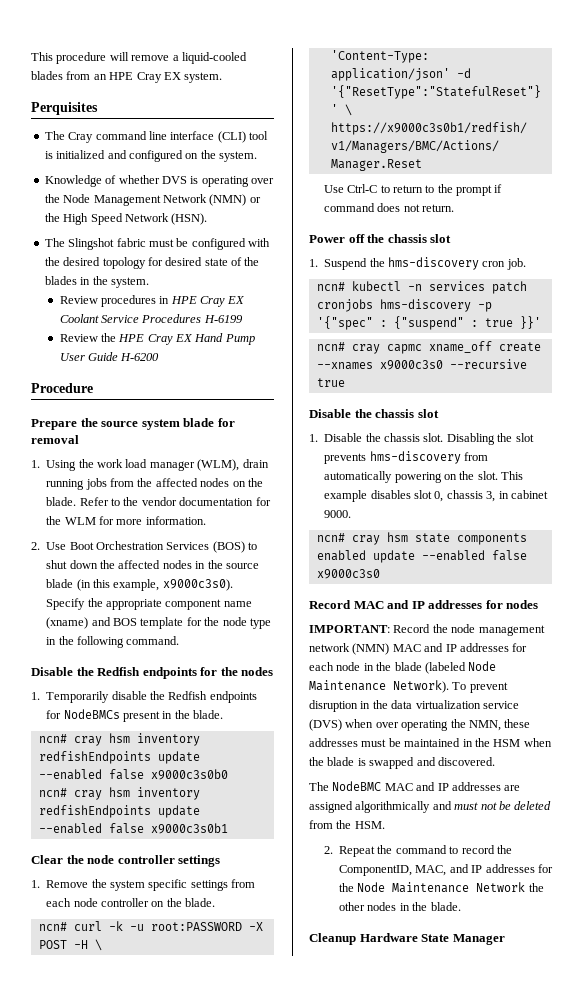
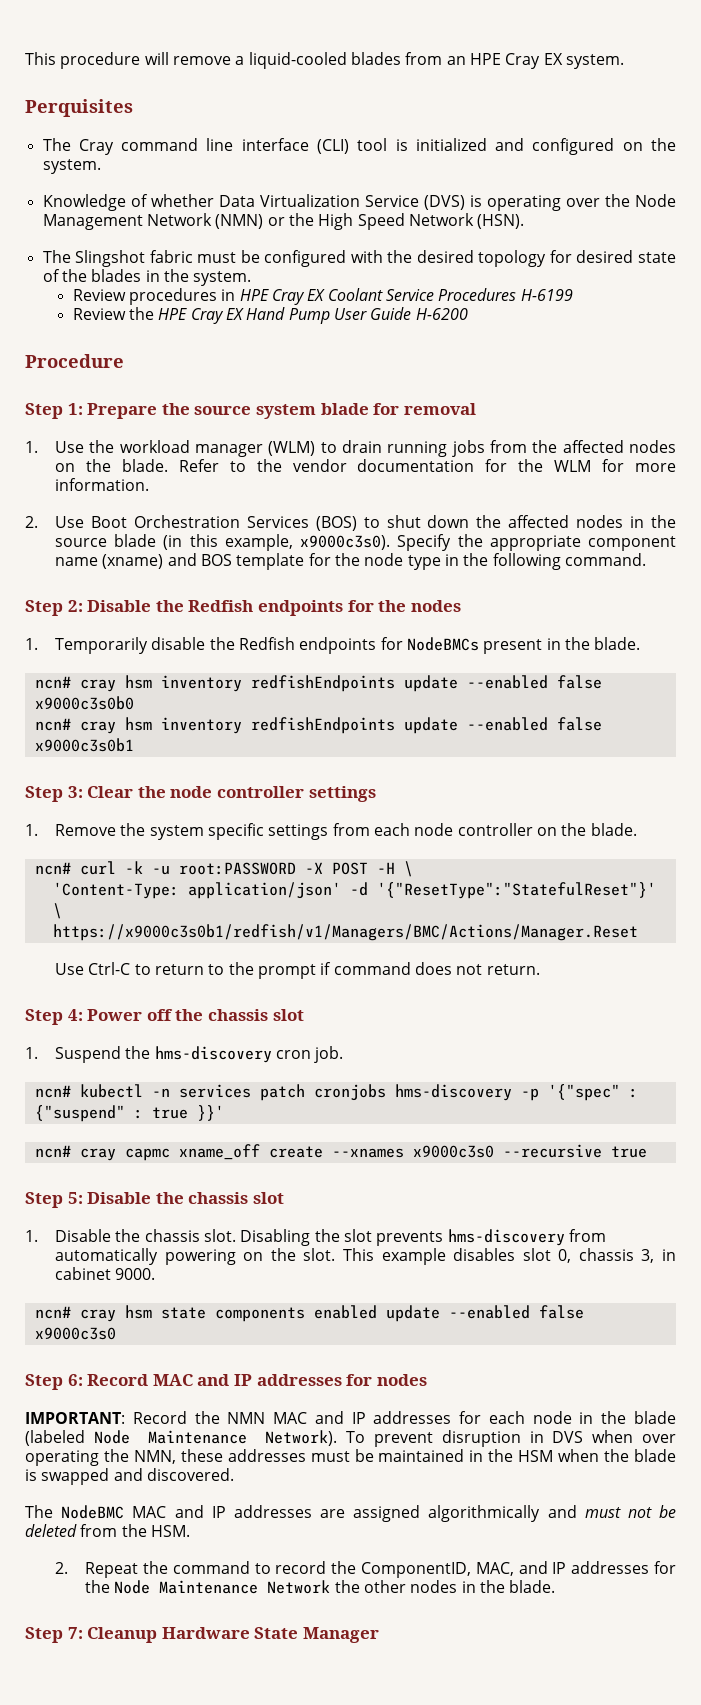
- Knowledge of whether DVS is operating over the Node Management Network (NMN) or the High Speed Network (HSN).
+ Knowledge of whether Data Virtualization Service (DVS) is operating over the Node Management Network (NMN) or the High Speed Network (HSN).
- Prepare the source system blade for removal
+ Step 1: Prepare the source system blade for removal
- 1. Using the work load manager (WLM), drain running jobs from the affected nodes on the blade.
+ 1. Use the workload manager (WLM) to drain running jobs from the affected nodes on the blade.
- Disable the Redfish endpoints for the nodes
+ Step 2: Disable the Redfish endpoints for the nodes
- Clear the node controller settings
+ Step 3: Clear the node controller settings
- Power off the chassis slot
+ Step 4: Power off the chassis slot
- Disable the chassis slot
+ Step 5: Disable the chassis slot
- Record MAC and IP addresses for nodes
+ Step 6: Record MAC and IP addresses for nodes
- IMPORTANT: Record the node management network (NMN) MAC and IP addresses for each node in the blade (labeled Node Maintenance Network).
+ IMPORTANT: Record the NMN MAC and IP addresses for each node in the blade (labeled Node Maintenance Network).
- To prevent disruption in the data virtualization service (DVS) when over operating the NMN, these addresses must be maintained in the HSM when the blade is swapped and discovered.
+ To prevent disruption in DVS when over operating the NMN, these addresses must be maintained in the HSM when the blade is swapped and discovered.
- Cleanup Hardware State Manager
+ Step 7: Cleanup Hardware State Manager

